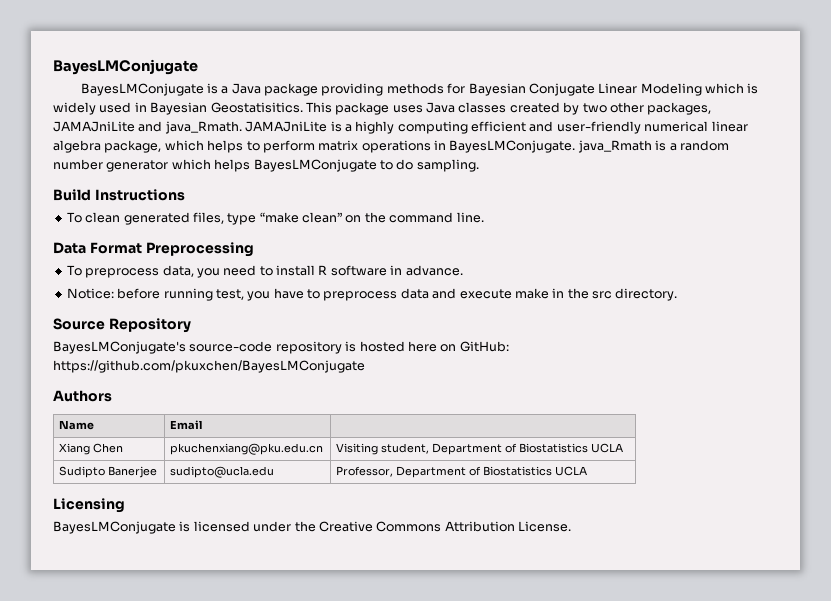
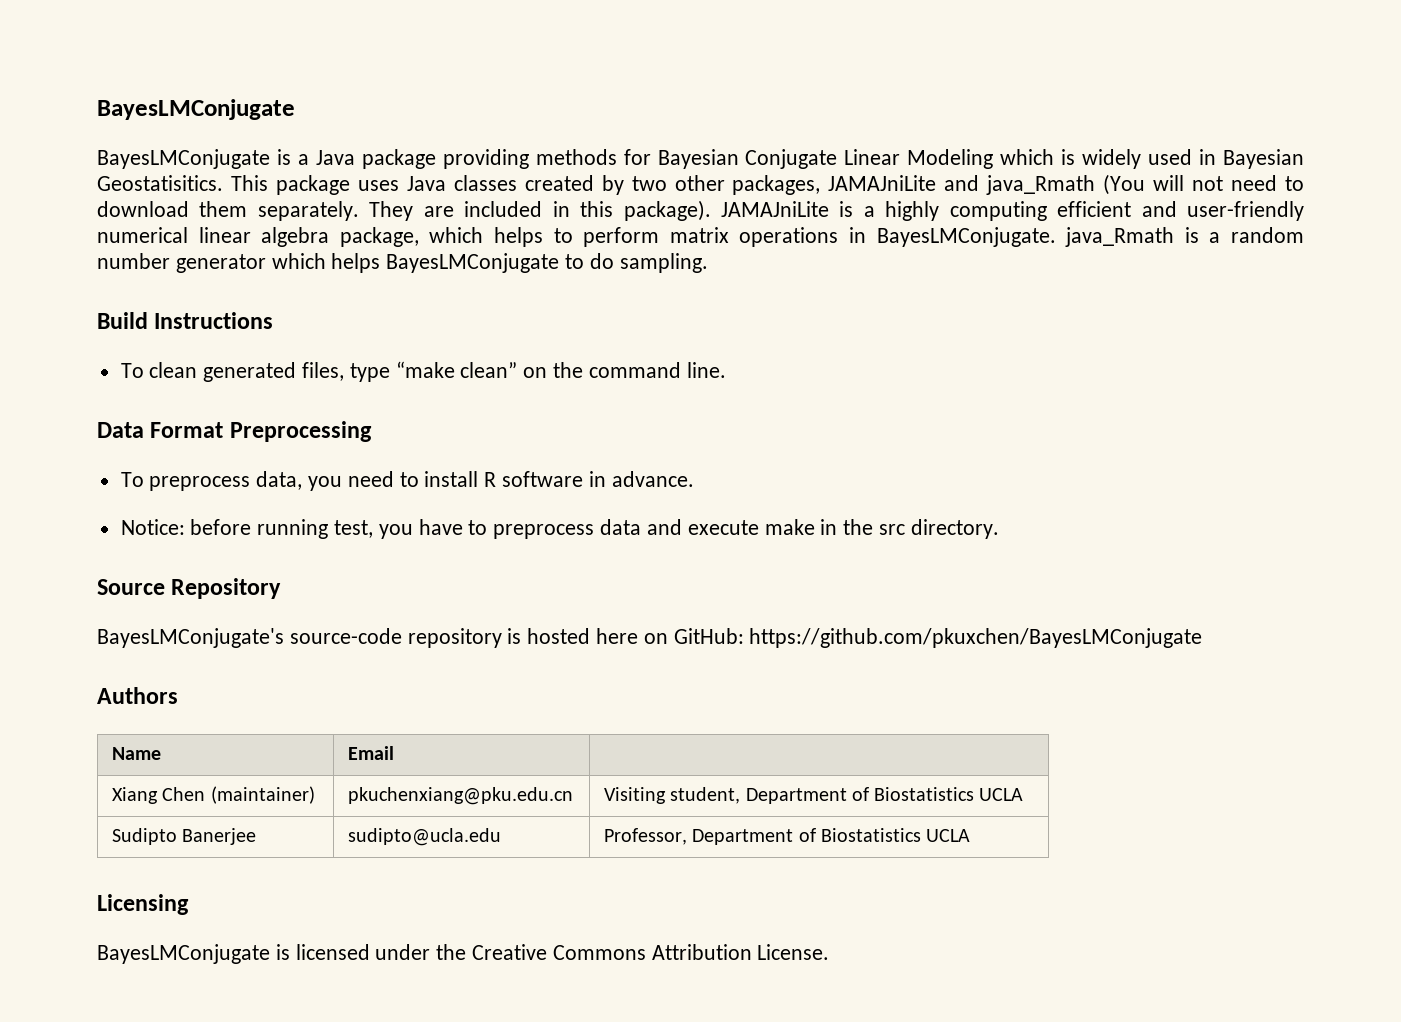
- This package uses Java classes created by two other packages, JAMAJniLite and java_Rmath.
+ This package uses Java classes created by two other packages, JAMAJniLite and java_Rmath (You will not need to download them separately. They are included in this package).
- Xiang Chen | pkuchenxiang@pku.edu.cn | Visiting student, Department of Biostatistics UCLA
+ Xiang Chen (maintainer) | pkuchenxiang@pku.edu.cn | Visiting student, Department of Biostatistics UCLA

